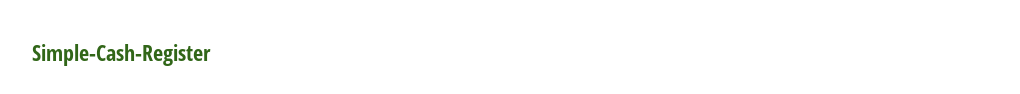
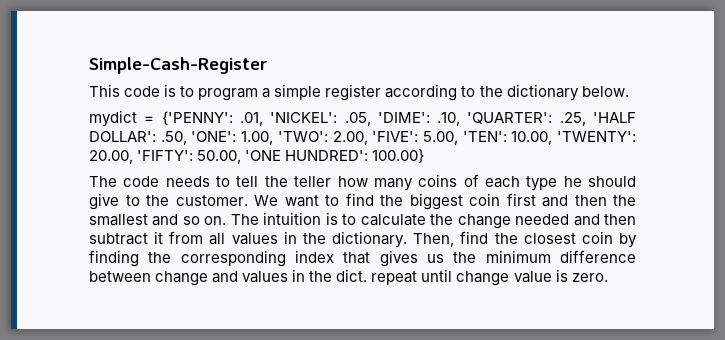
+ This code is to program a simple register according to the dictionary below.
+ mydict = {'PENNY': .01, 'NICKEL': .05, 'DIME': .10, 'QUARTER': .25, 'HALF DOLLAR': .50, 'ONE': 1.00, 'TWO': 2.00, 'FIVE': 5.00, 'TEN': 10.00, 'TWENTY': 20.00, 'FIFTY': 50.00, 'ONE HUNDRED': 100.00}
+ The code needs to tell the teller how many coins of each type he should give to the customer. We want to find the biggest coin first and then the smallest and so on. The intuition is to calculate the change needed and then subtract it from all values in the dictionary. Then, find the closest coin by finding the corresponding index that gives us the minimum difference between change and values in the dict. repeat until change value is zero.

